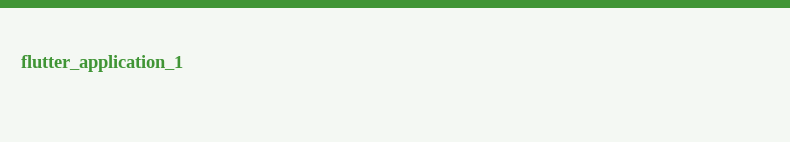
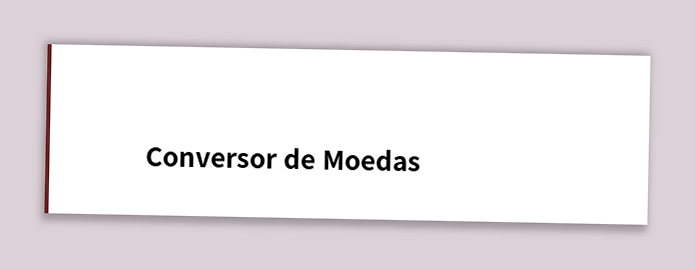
- flutter_application_1
+ Conversor de Moedas

